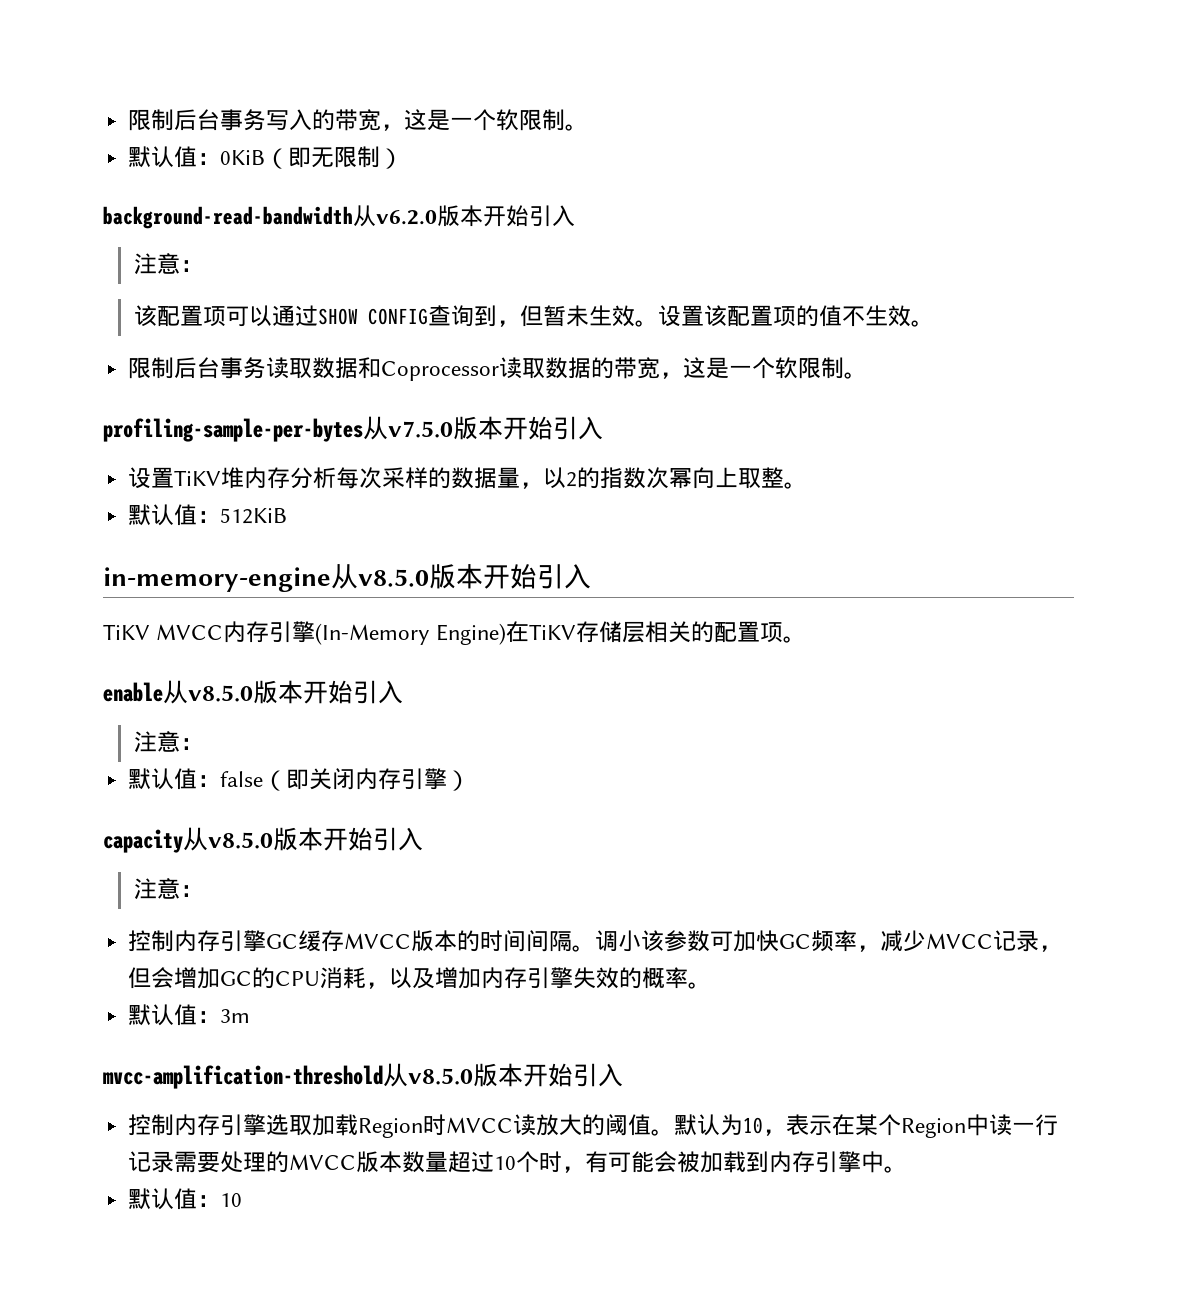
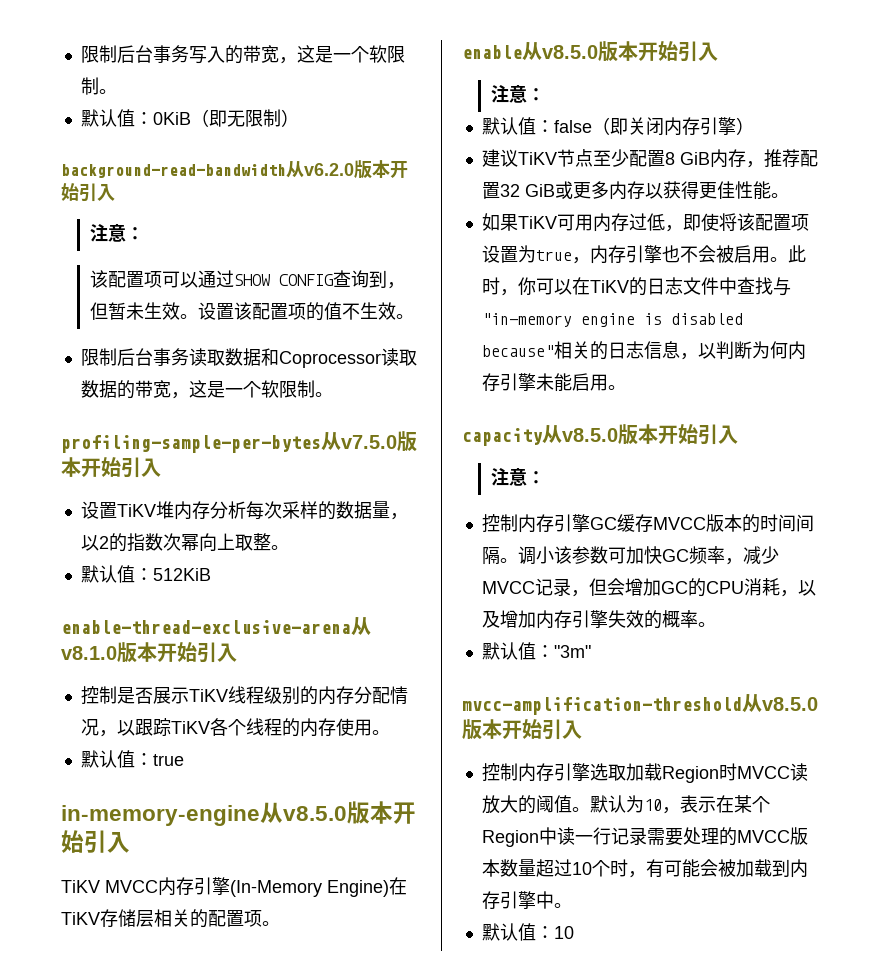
+ enable-thread-exclusive-arena从v8.1.0版本开始引入
+ 控制是否展示TiKV线程级别的内存分配情况，以跟踪TiKV各个线程的内存使用。
+ 默认值：true
+ 建议TiKV节点至少配置8 GiB内存，推荐配置32 GiB或更多内存以获得更佳性能。
+ 如果TiKV可用内存过低，即使将该配置项设置为true，内存引擎也不会被启用。此时，你可以在TiKV的日志文件中查找与"in-memory engine is disabled because"相关的日志信息，以判断为何内存引擎未能启用。
- 默认值：3m
+ 默认值："3m"

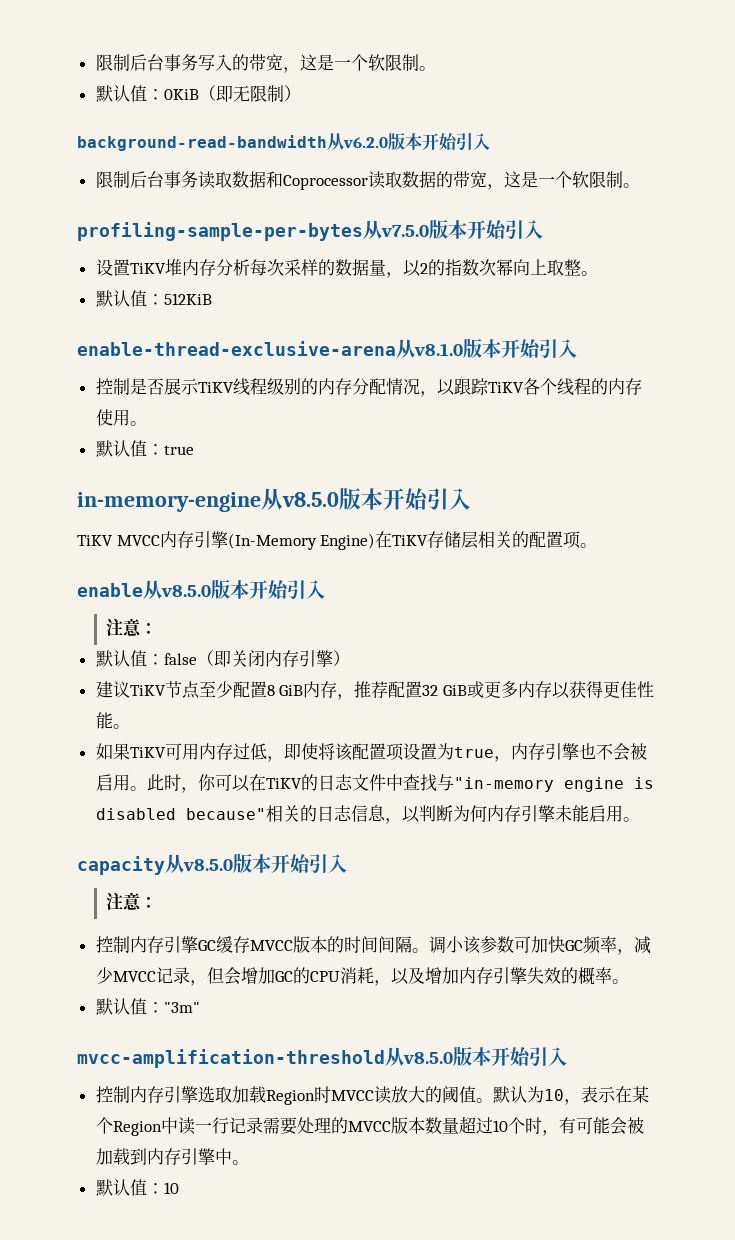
  background-read-bandwidth从v6.2.0版本开始引入
- 注意：
- 该配置项可以通过SHOW CONFIG查询到，但暂未生效。设置该配置项的值不生效。

